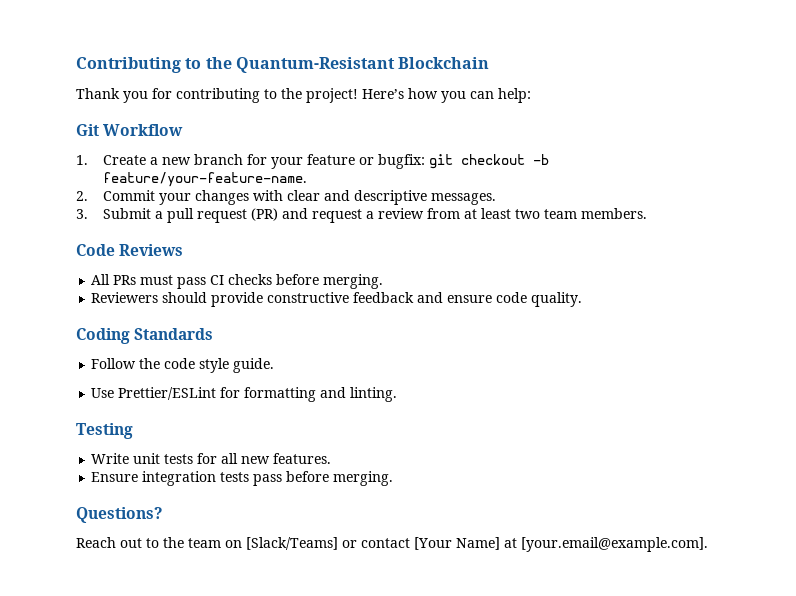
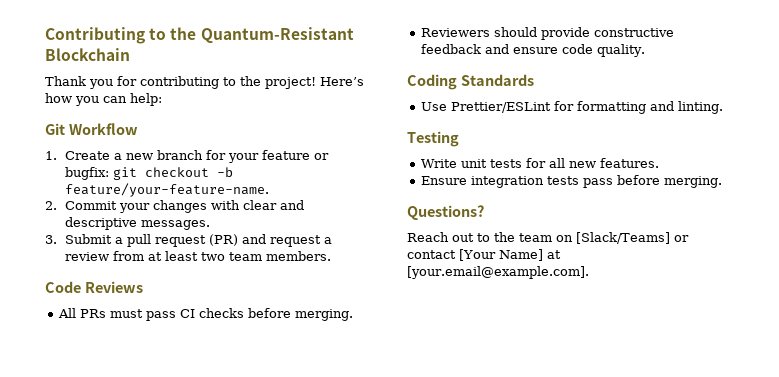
- Follow the code style guide.

